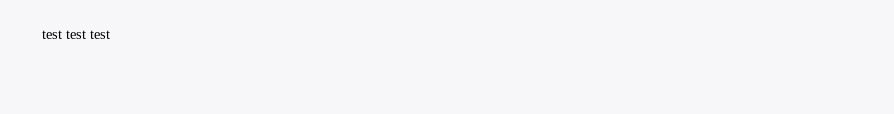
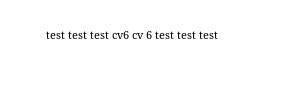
- test test test
+ test test test cv6 cv 6 test test test

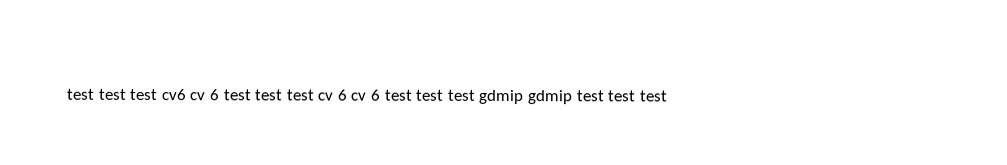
- test test test cv6 cv 6 test test test
+ test test test cv6 cv 6 test test test cv 6 cv 6 test test test gdmip gdmip test test test

